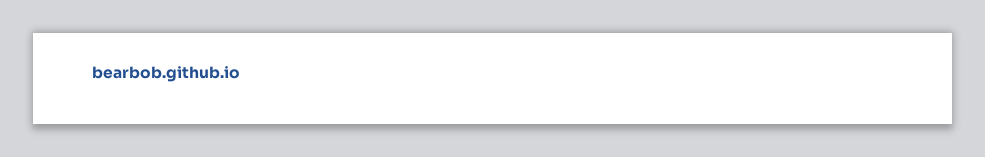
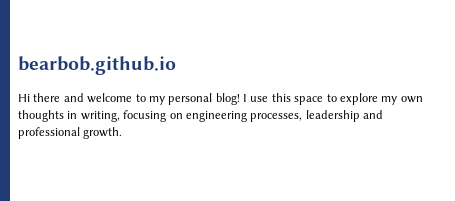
+ Hi there and welcome to my personal blog! I use this space to explore my own thoughts in writing, focusing on engineering processes, leadership and professional growth.

